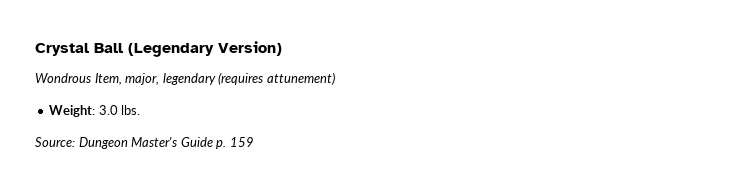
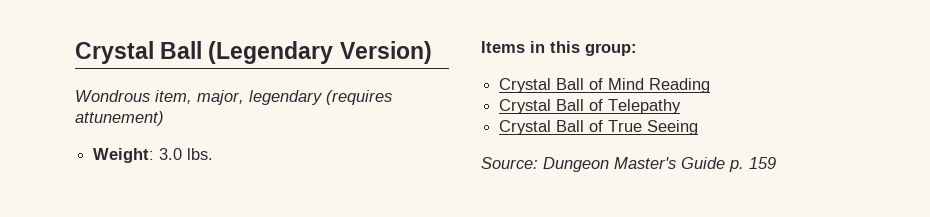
- Wondrous Item, major, legendary (requires attunement)
+ Wondrous item, major, legendary (requires attunement)
+ Items in this group:
+ Crystal Ball of Mind Reading
+ Crystal Ball of Telepathy
+ Crystal Ball of True Seeing

